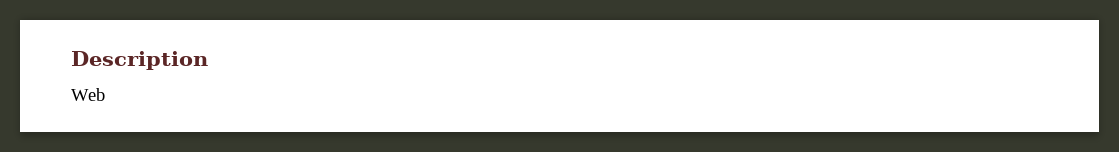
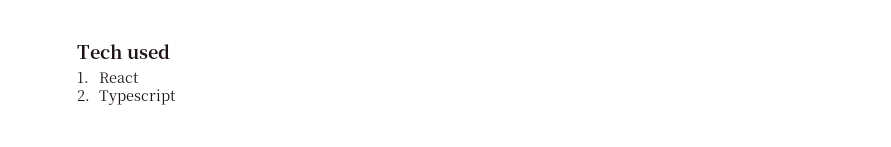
- Description
- Web
+ Tech used
+ 1. React
+ 2. Typescript

